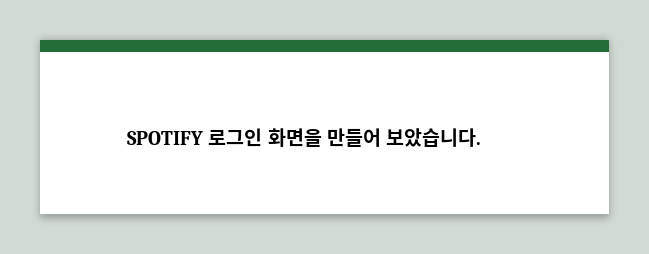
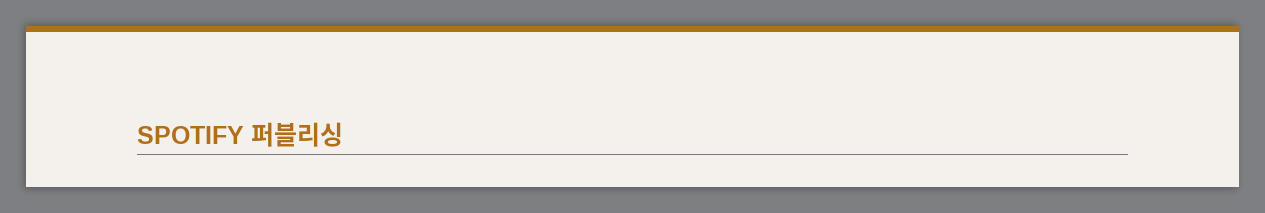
- SPOTIFY 로그인 화면을 만들어 보았습니다.
+ SPOTIFY 퍼블리싱

